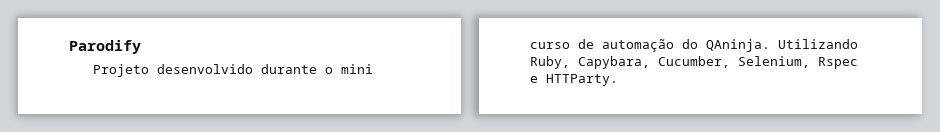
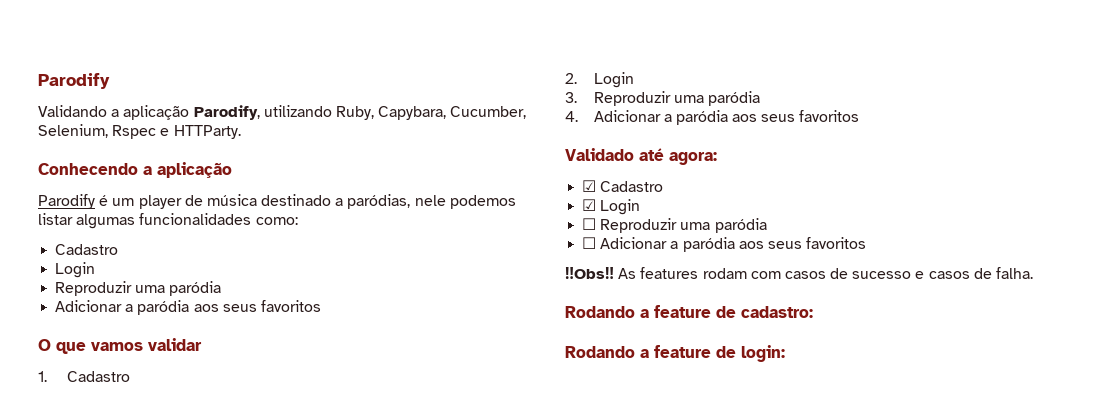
- Projeto desenvolvido durante o mini curso de automação do QAninja. Utilizando Ruby, Capybara, Cucumber, Selenium, Rspec e HTTParty.
+ Validando a aplicação Parodify, utilizando Ruby, Capybara, Cucumber, Selenium, Rspec e HTTParty.
+ Conhecendo a aplicação
+ Parodify é um player de música destinado a paródias, nele podemos listar algumas funcionalidades como:
+ Cadastro
+ Login
+ Reproduzir uma paródia
+ Adicionar a paródia aos seus favoritos
+ O que vamos validar
+ 1. Cadastro
+ 2. Login
+ 3. Reproduzir uma paródia
+ 4. Adicionar a paródia aos seus favoritos
+ Validado até agora:
+ ☑ Cadastro
+ ☑ Login
+ ☐ Reproduzir uma paródia
+ ☐ Adicionar a paródia aos seus favoritos
+ ‼Obs‼ As features rodam com casos de sucesso e casos de falha.
+ Rodando a feature de cadastro:
+ Rodando a feature de login:

